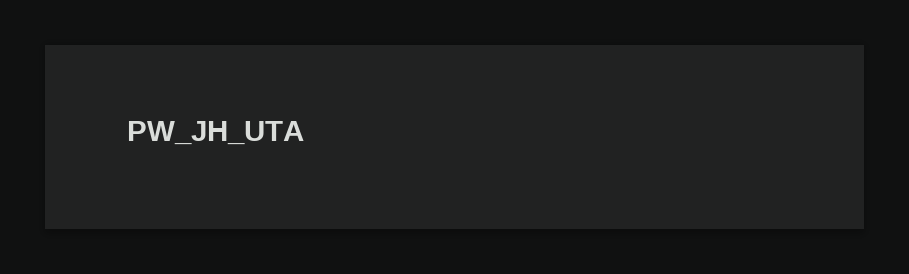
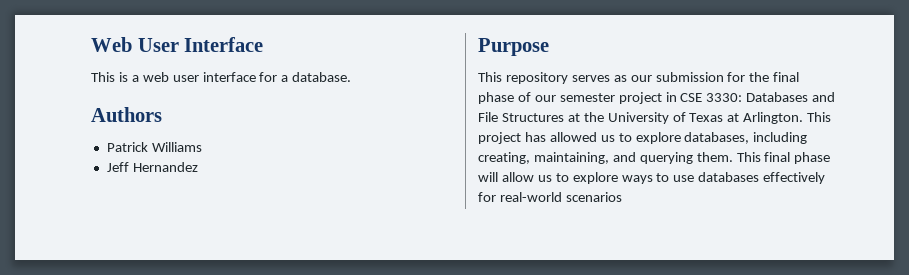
- PW_JH_UTA
+ Web User Interface
+ This is a web user interface for a database.
+ Authors
+ Patrick Williams
+ Jeff Hernandez
+ Purpose
+ This repository serves as our submission for the final phase of our semester project in CSE 3330: Databases and File Structures at the University of Texas at Arlington. This project has allowed us to explore databases, including creating, maintaining, and querying them. This final phase will allow us to explore ways to use databases effectively for real-world scenarios

